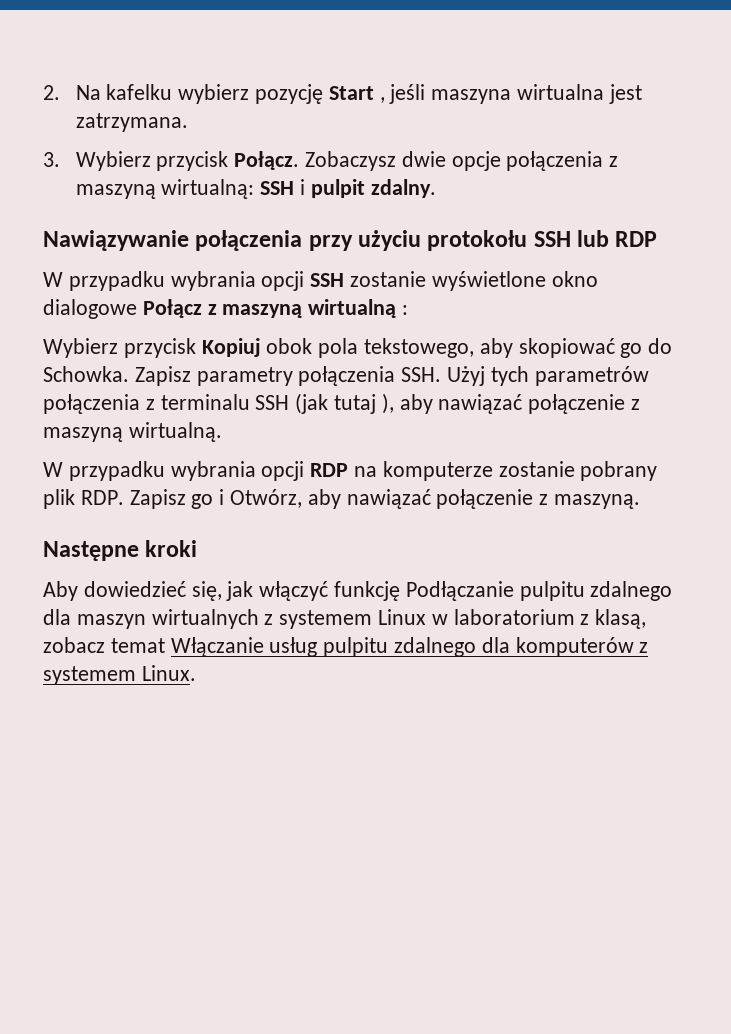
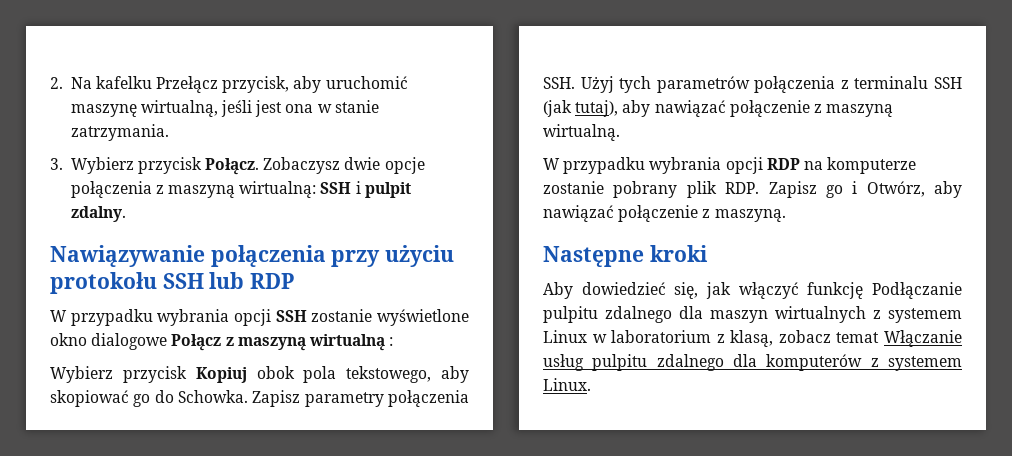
- 2. Na kafelku wybierz pozycję Start , jeśli maszyna wirtualna jest zatrzymana.
+ 2. Na kafelku Przełącz przycisk, aby uruchomić maszynę wirtualną, jeśli jest ona w stanie zatrzymania.
- Zapisz parametry połączenia SSH. Użyj tych parametrów połączenia z terminalu SSH (jak tutaj ), aby nawiązać połączenie z maszyną wirtualną.
+ Zapisz parametry połączenia SSH. Użyj tych parametrów połączenia z terminalu SSH (jak tutaj), aby nawiązać połączenie z maszyną wirtualną.

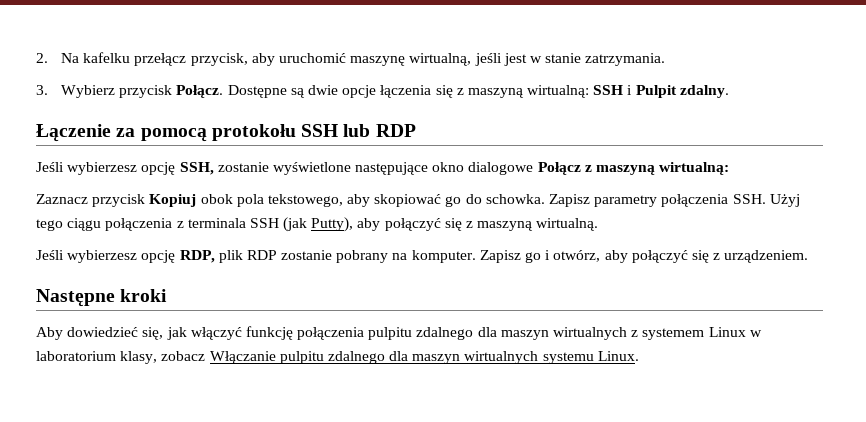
- 2. Na kafelku Przełącz przycisk, aby uruchomić maszynę wirtualną, jeśli jest ona w stanie zatrzymania.
+ 2. Na kafelku przełącz przycisk, aby uruchomić maszynę wirtualną, jeśli jest w stanie zatrzymania.
- Zobaczysz dwie opcje połączenia z maszyną wirtualną: SSH i pulpit zdalny.
+ Dostępne są dwie opcje łączenia się z maszyną wirtualną: SSH i Pulpit zdalny.
- Nawiązywanie połączenia przy użyciu protokołu SSH lub RDP
+ Łączenie za pomocą protokołu SSH lub RDP
- W przypadku wybrania opcji SSH zostanie wyświetlone okno dialogowe Połącz z maszyną wirtualną :
- Wybierz przycisk Kopiuj obok pola tekstowego, aby skopiować go do Schowka.
+ Jeśli wybierzesz opcję SSH, zostanie wyświetlone następujące okno dialogowe Połącz z maszyną wirtualną:
+ Zaznacz przycisk Kopiuj obok pola tekstowego, aby skopiować go do schowka.
- Zapisz parametry połączenia SSH. Użyj tych parametrów połączenia z terminalu SSH (jak tutaj), aby nawiązać połączenie z maszyną wirtualną.
+ Zapisz parametry połączenia SSH. Użyj tego ciągu połączenia z terminala SSH (jak Putty), aby połączyć się z maszyną wirtualną.
- W przypadku wybrania opcji RDP na komputerze zostanie pobrany plik RDP. Zapisz go i Otwórz, aby nawiązać połączenie z maszyną.
+ Jeśli wybierzesz opcję RDP, plik RDP zostanie pobrany na komputer. Zapisz go i otwórz, aby połączyć się z urządzeniem.
- Aby dowiedzieć się, jak włączyć funkcję Podłączanie pulpitu zdalnego dla maszyn wirtualnych z systemem Linux w laboratorium z klasą, zobacz temat Włączanie usług pulpitu zdalnego dla komputerów z systemem Linux.
+ Aby dowiedzieć się, jak włączyć funkcję połączenia pulpitu zdalnego dla maszyn wirtualnych z systemem Linux w laboratorium klasy, zobacz Włączanie pulpitu zdalnego dla maszyn wirtualnych systemu Linux.

